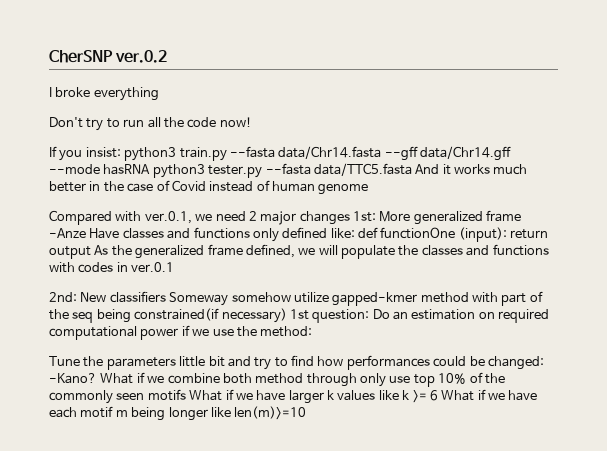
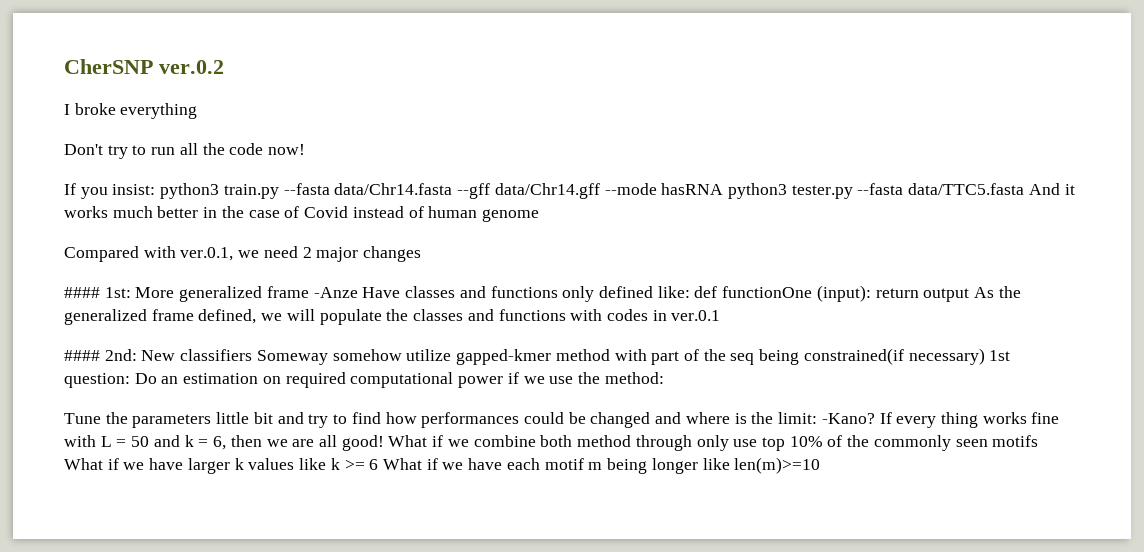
- Compared with ver.0.1, we need 2 major changes 1st: More generalized frame -Anze Have classes and functions only defined like: def functionOne (input): return output As the generalized frame defined, we will populate the classes and functions with codes in ver.0.1
+ Compared with ver.0.1, we need 2 major changes
+ #### 1st: More generalized frame -Anze Have classes and functions only defined like: def functionOne (input): return output As the generalized frame defined, we will populate the classes and functions with codes in ver.0.1
- 2nd: New classifiers Someway somehow utilize gapped-kmer method with part of the seq being constrained(if necessary) 1st question: Do an estimation on required computational power if we use the method:
+ #### 2nd: New classifiers Someway somehow utilize gapped-kmer method with part of the seq being constrained(if necessary) 1st question: Do an estimation on required computational power if we use the method:
- Tune the parameters little bit and try to find how performances could be changed: -Kano?
+ Tune the parameters little bit and try to find how performances could be changed and where is the limit: -Kano? If every thing works fine with L = 50 and k = 6, then we are all good!

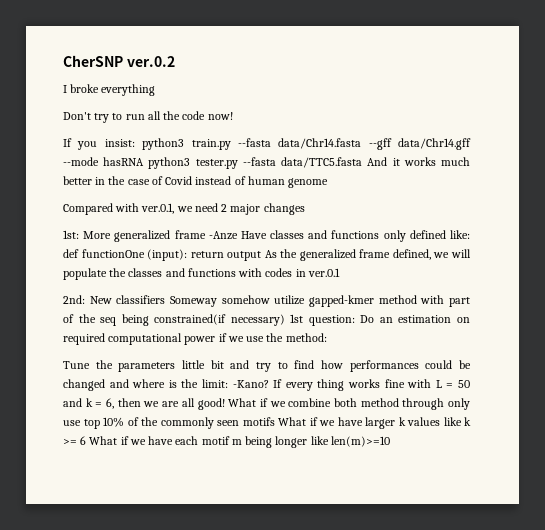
- #### 1st: More generalized frame -Anze Have classes and functions only defined like: def functionOne (input): return output As the generalized frame defined, we will populate the classes and functions with codes in ver.0.1
+ 1st: More generalized frame -Anze Have classes and functions only defined like: def functionOne (input): return output As the generalized frame defined, we will populate the classes and functions with codes in ver.0.1
- #### 2nd: New classifiers Someway somehow utilize gapped-kmer method with part of the seq being constrained(if necessary) 1st question: Do an estimation on required computational power if we use the method:
+ 2nd: New classifiers Someway somehow utilize gapped-kmer method with part of the seq being constrained(if necessary) 1st question: Do an estimation on required computational power if we use the method:

